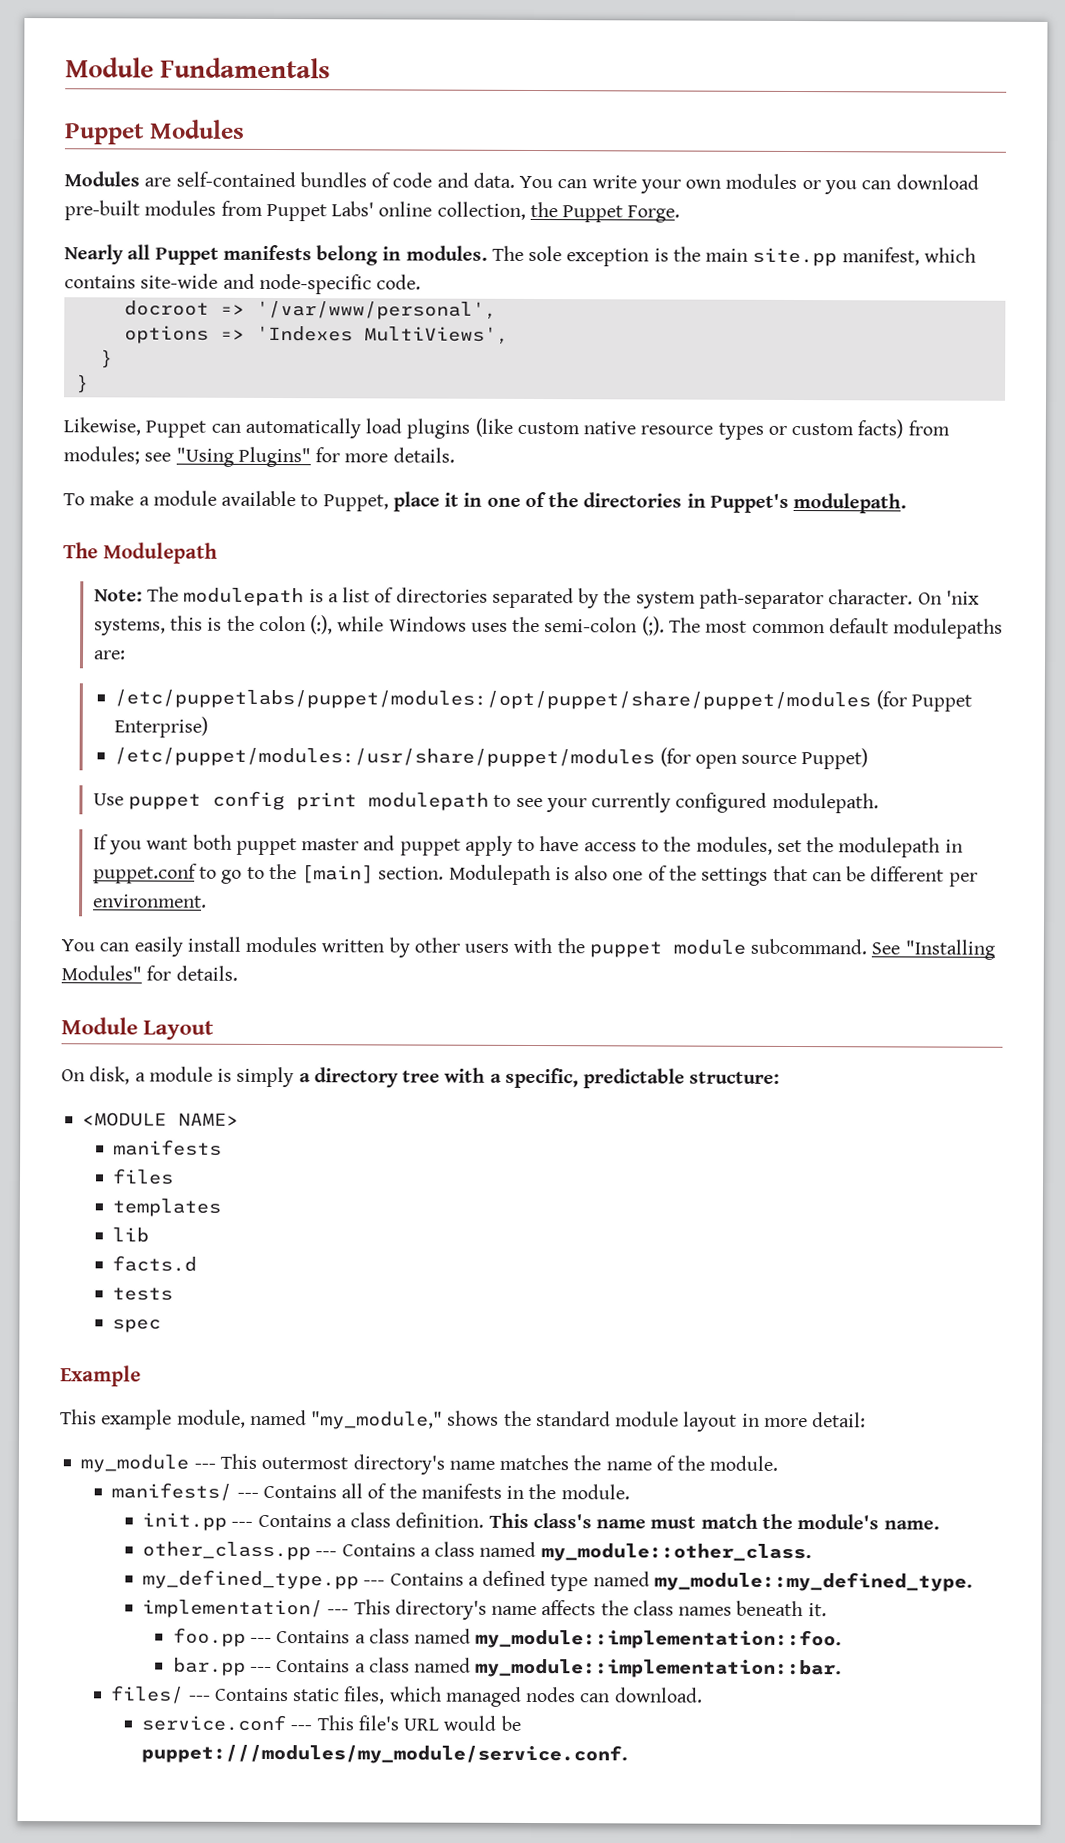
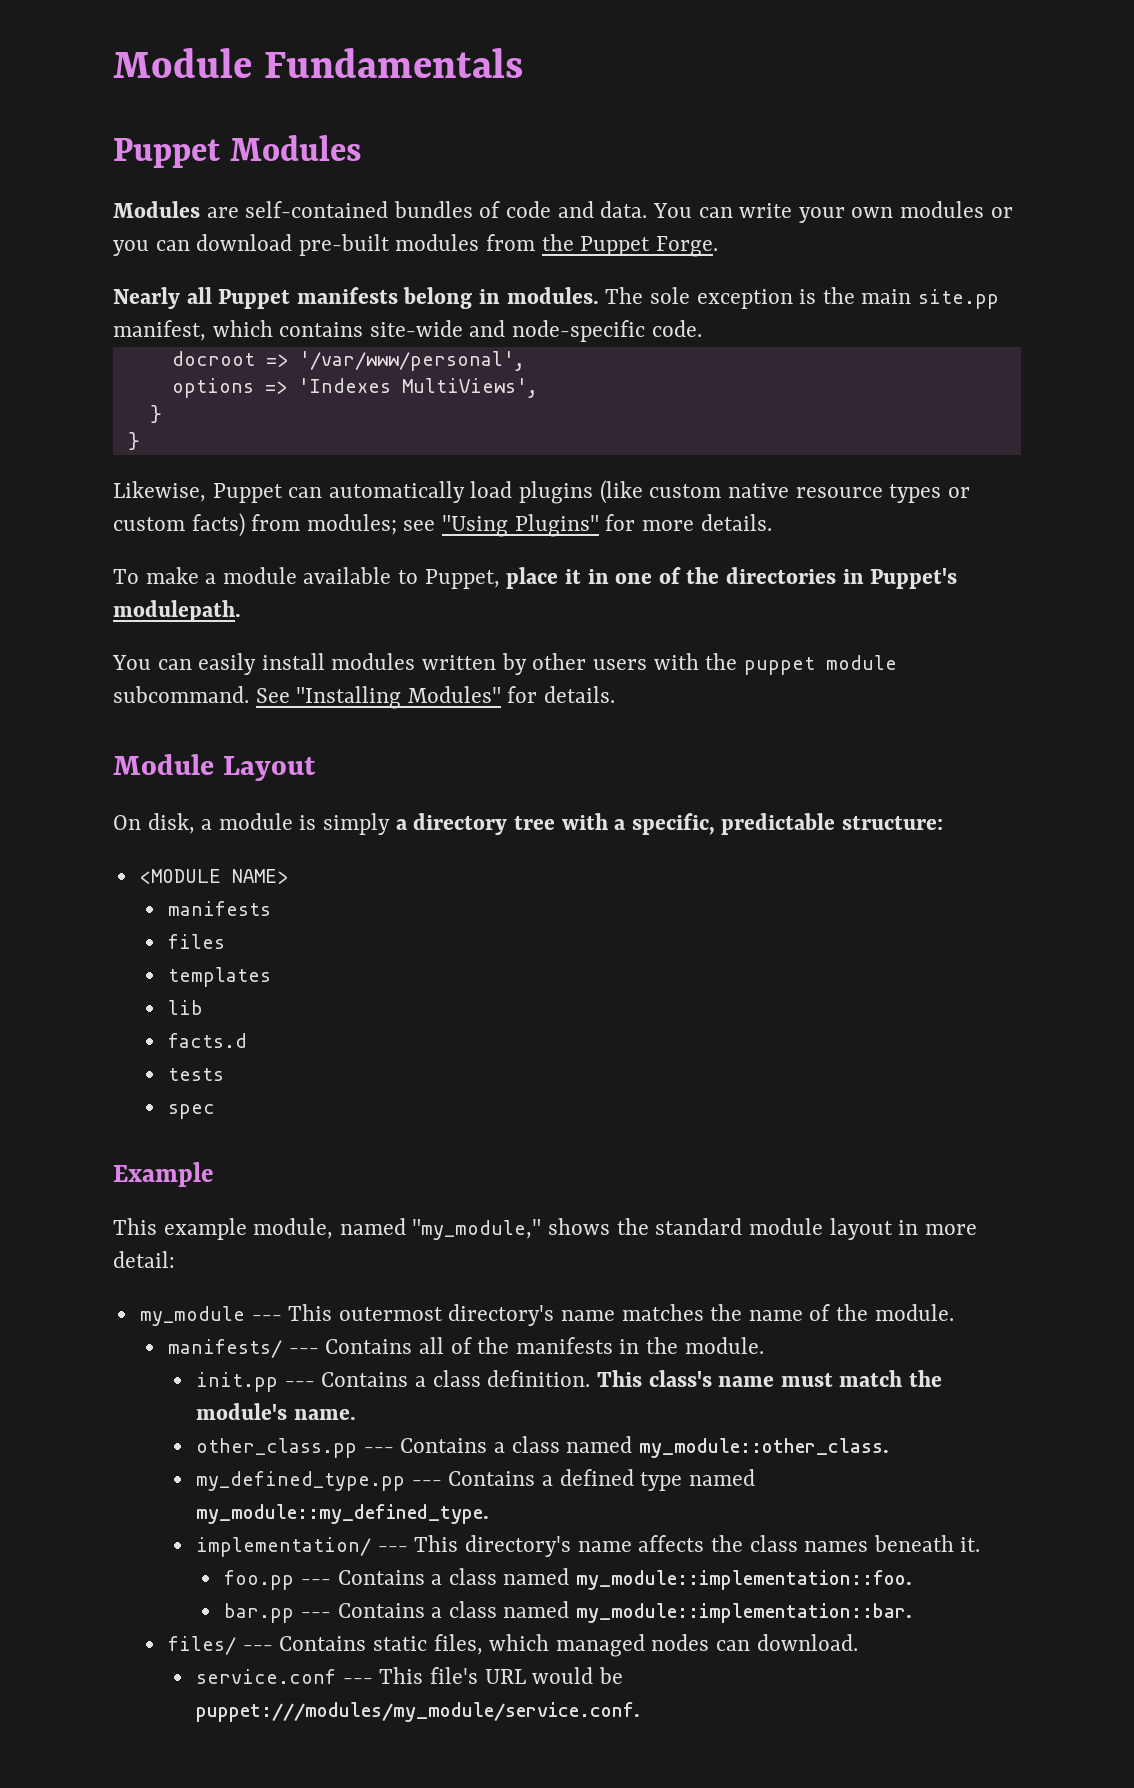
- You can write your own modules or you can download pre-built modules from Puppet Labs' online collection, the Puppet Forge.
+ You can write your own modules or you can download pre-built modules from the Puppet Forge.
- The Modulepath
- Note: The modulepath is a list of directories separated by the system path-separator character. On 'nix systems, this is the colon (:), while Windows uses the semi-colon (;). The most common default modulepaths are:
- /etc/puppetlabs/puppet/modules:/opt/puppet/share/puppet/modules (for Puppet Enterprise)
- /etc/puppet/modules:/usr/share/puppet/modules (for open source Puppet)
- Use puppet config print modulepath to see your currently configured modulepath.
- If you want both puppet master and puppet apply to have access to the modules, set the modulepath in puppet.conf to go to the [main] section. Modulepath is also one of the settings that can be different per environment.

